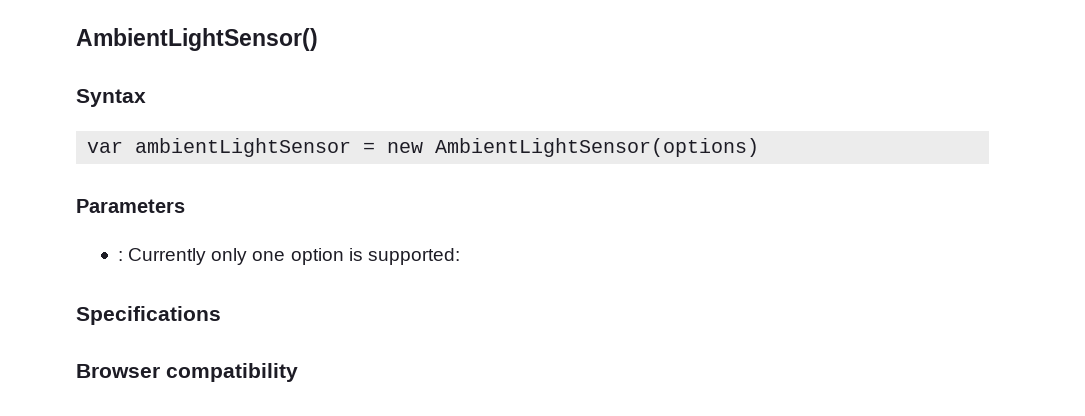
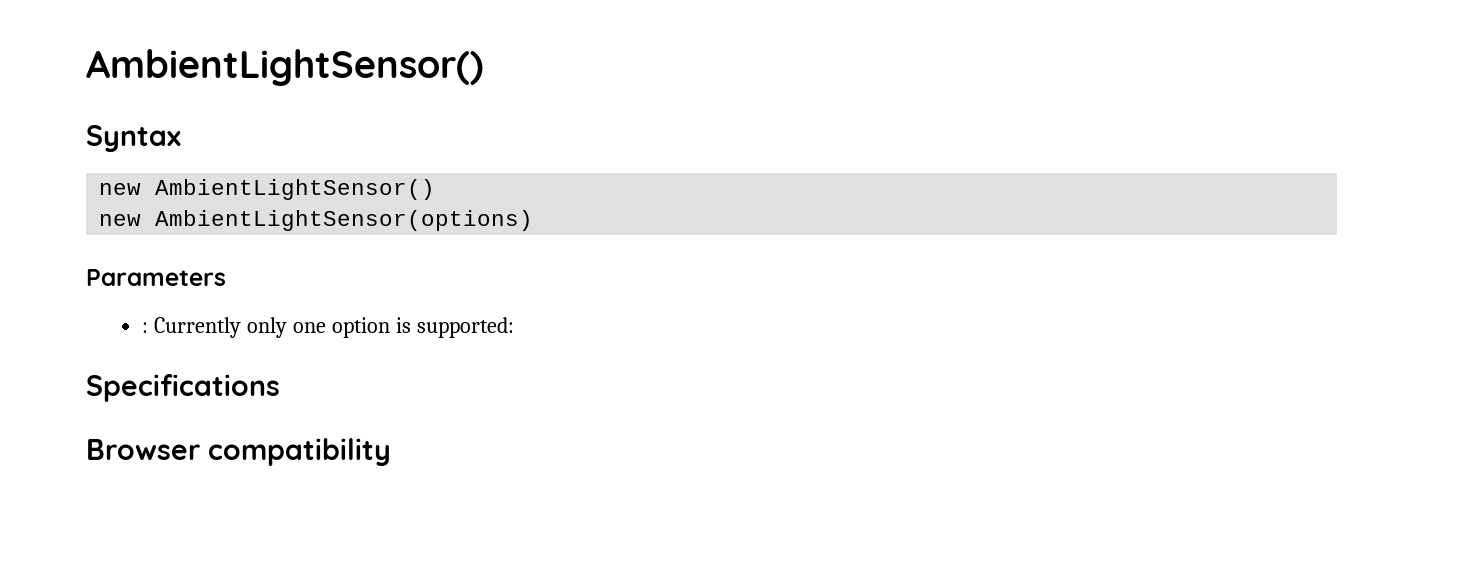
- var ambientLightSensor = new AmbientLightSensor(options)
+ new AmbientLightSensor()
+ new AmbientLightSensor(options)

